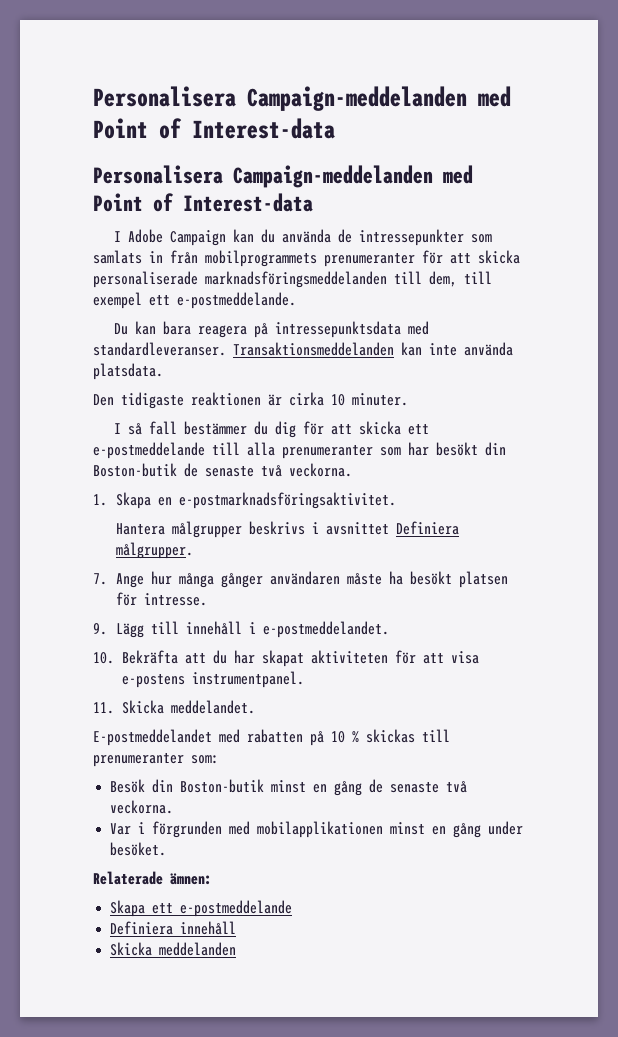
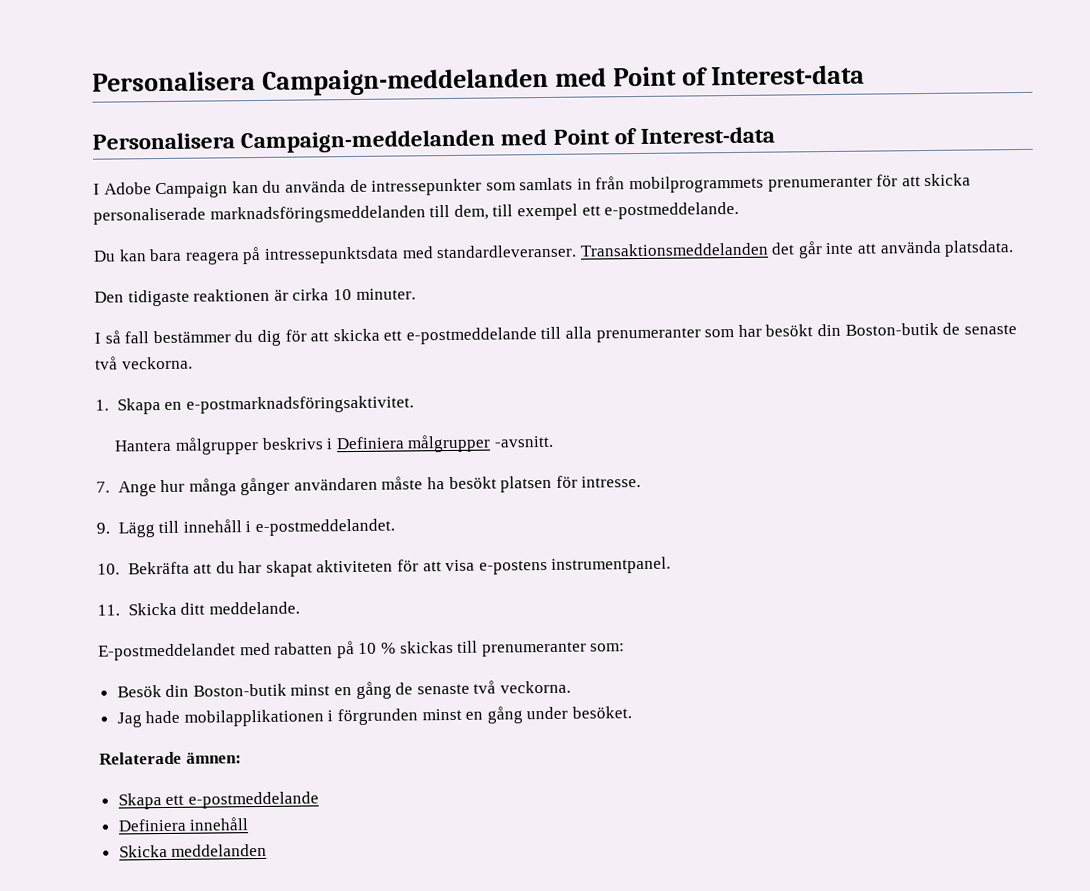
- Transaktionsmeddelanden kan inte använda platsdata.
+ Transaktionsmeddelanden det går inte att använda platsdata.
- Hantera målgrupper beskrivs i avsnittet Definiera målgrupper.
+ Hantera målgrupper beskrivs i Definiera målgrupper -avsnitt.
- 11. Skicka meddelandet.
+ 11. Skicka ditt meddelande.
- Var i förgrunden med mobilapplikationen minst en gång under besöket.
+ Jag hade mobilapplikationen i förgrunden minst en gång under besöket.

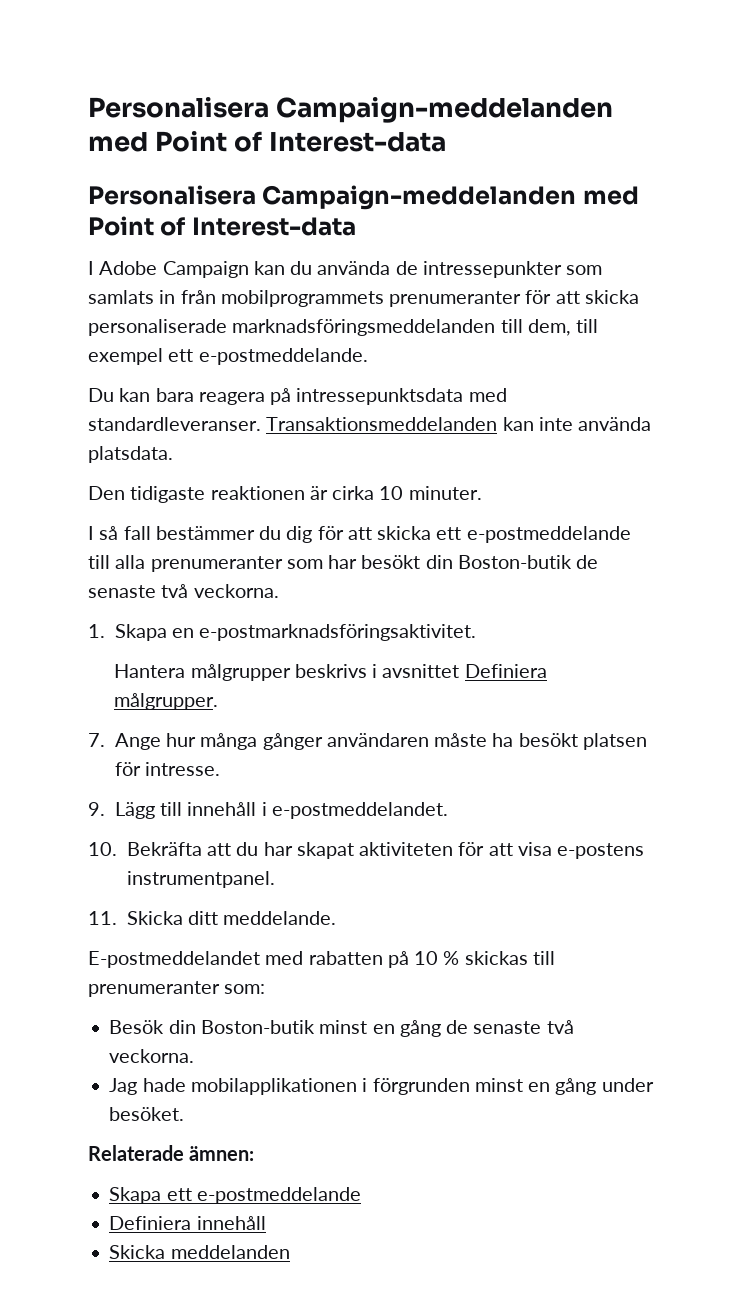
- Transaktionsmeddelanden det går inte att använda platsdata.
+ Transaktionsmeddelanden kan inte använda platsdata.
- Hantera målgrupper beskrivs i Definiera målgrupper -avsnitt.
+ Hantera målgrupper beskrivs i avsnittet Definiera målgrupper.

